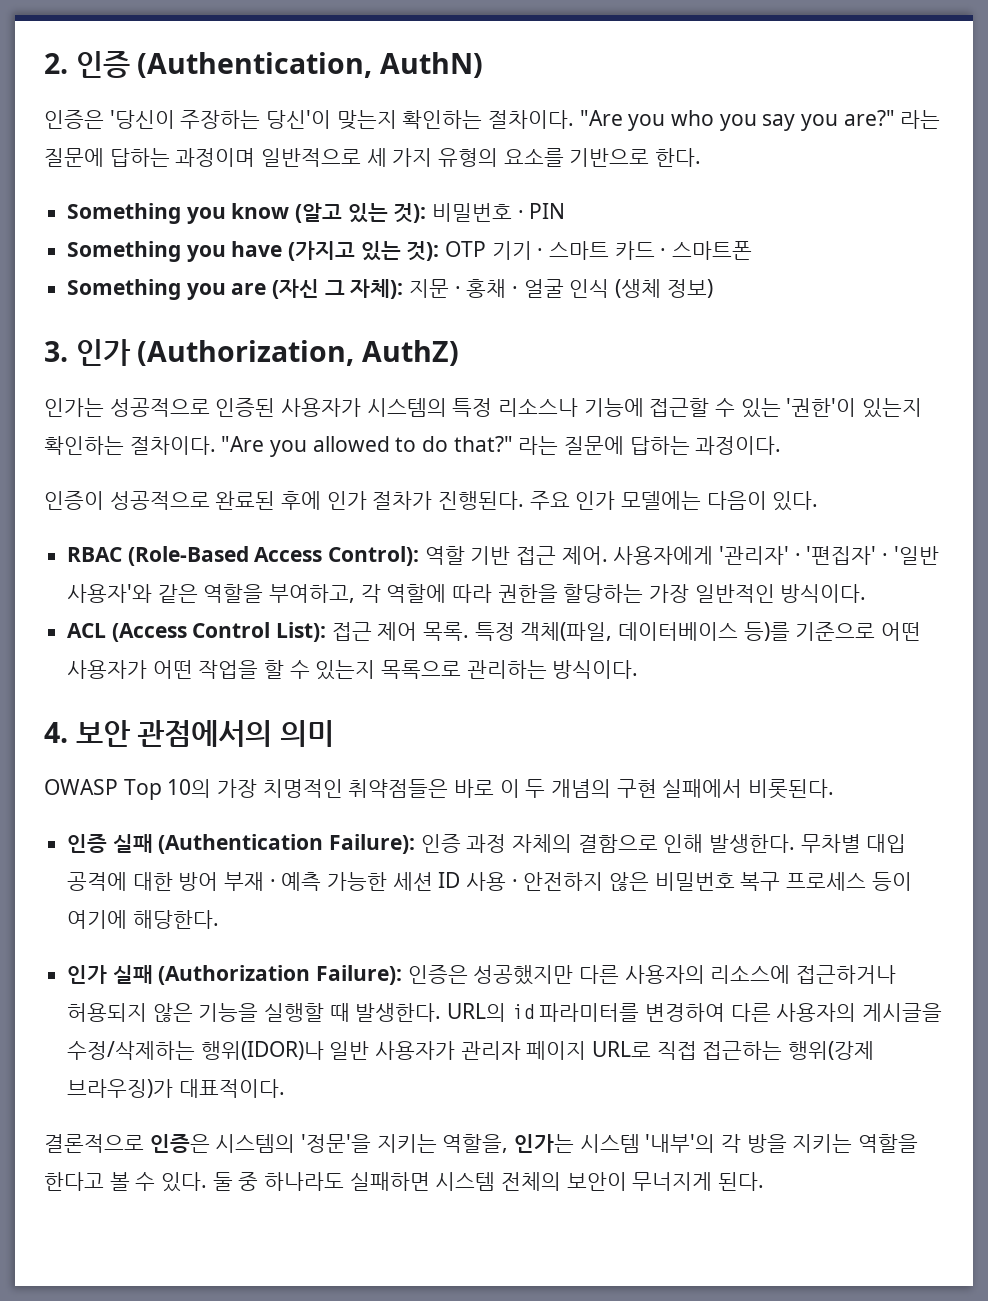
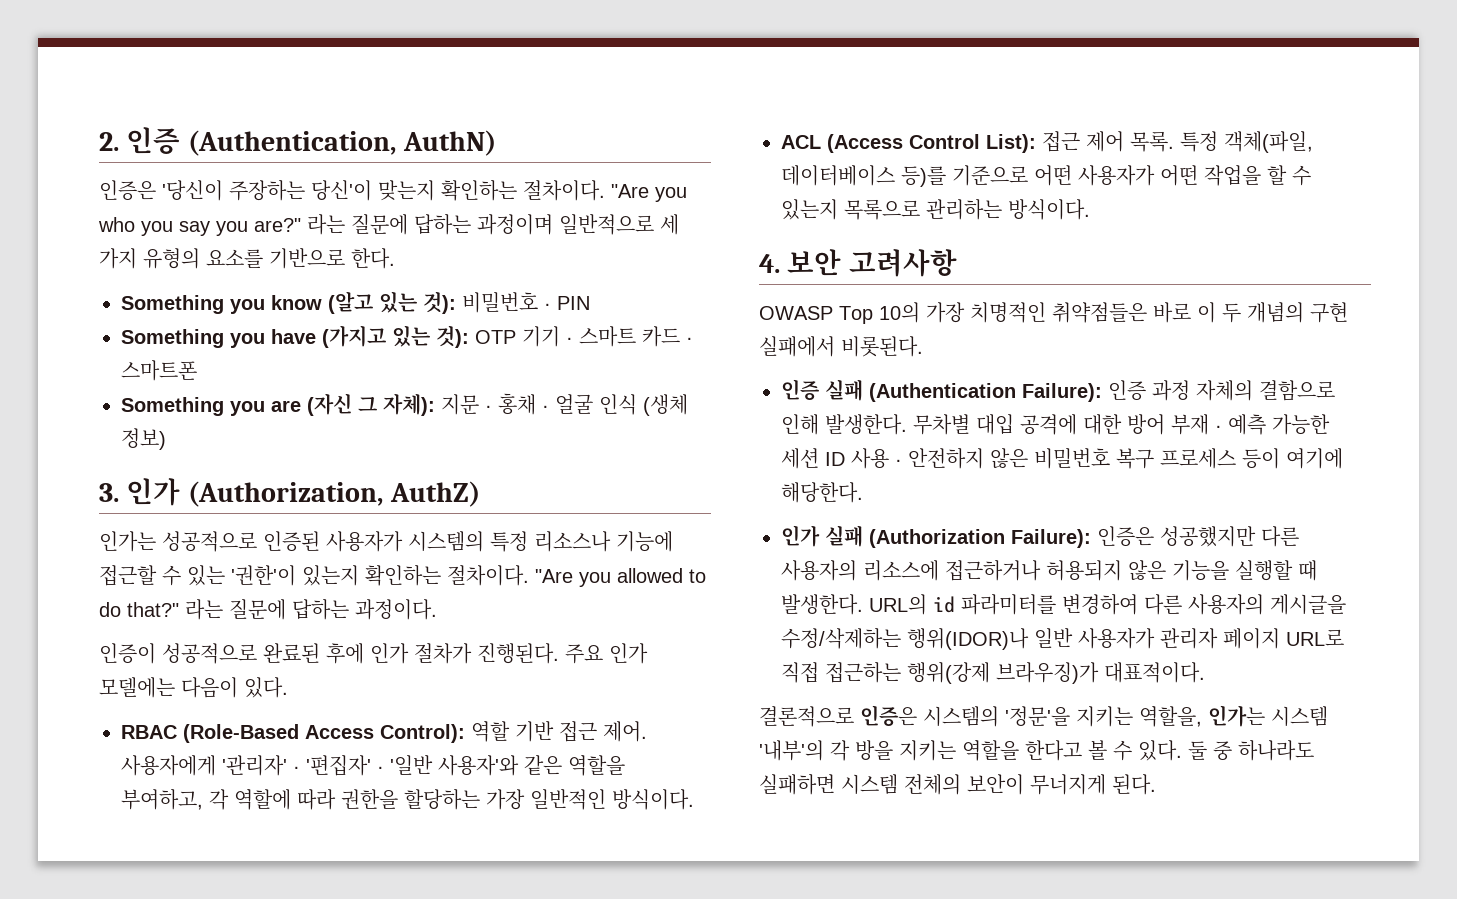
- 4. 보안 관점에서의 의미
+ 4. 보안 고려사항

